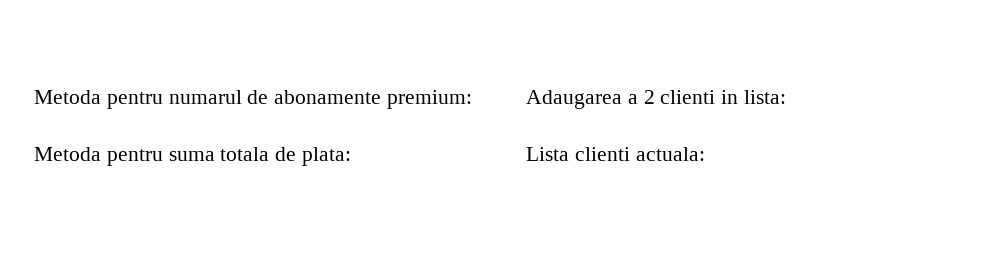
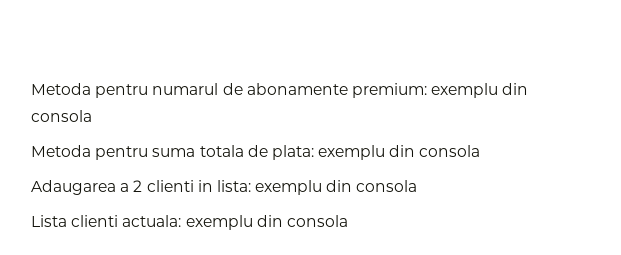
- Metoda pentru numarul de abonamente premium:
+ Metoda pentru numarul de abonamente premium: exemplu din consola
- Metoda pentru suma totala de plata:
+ Metoda pentru suma totala de plata: exemplu din consola
- Adaugarea a 2 clienti in lista:
+ Adaugarea a 2 clienti in lista: exemplu din consola
- Lista clienti actuala:
+ Lista clienti actuala: exemplu din consola

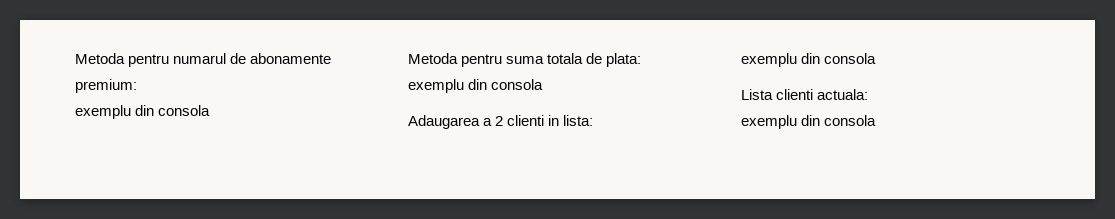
- Metoda pentru numarul de abonamente premium: exemplu din consola
+ Metoda pentru numarul de abonamente premium:
+ exemplu din consola
- Metoda pentru suma totala de plata: exemplu din consola
+ Metoda pentru suma totala de plata:
+ exemplu din consola
- Adaugarea a 2 clienti in lista: exemplu din consola
+ Adaugarea a 2 clienti in lista:
+ exemplu din consola
- Lista clienti actuala: exemplu din consola
+ Lista clienti actuala:
+ exemplu din consola

